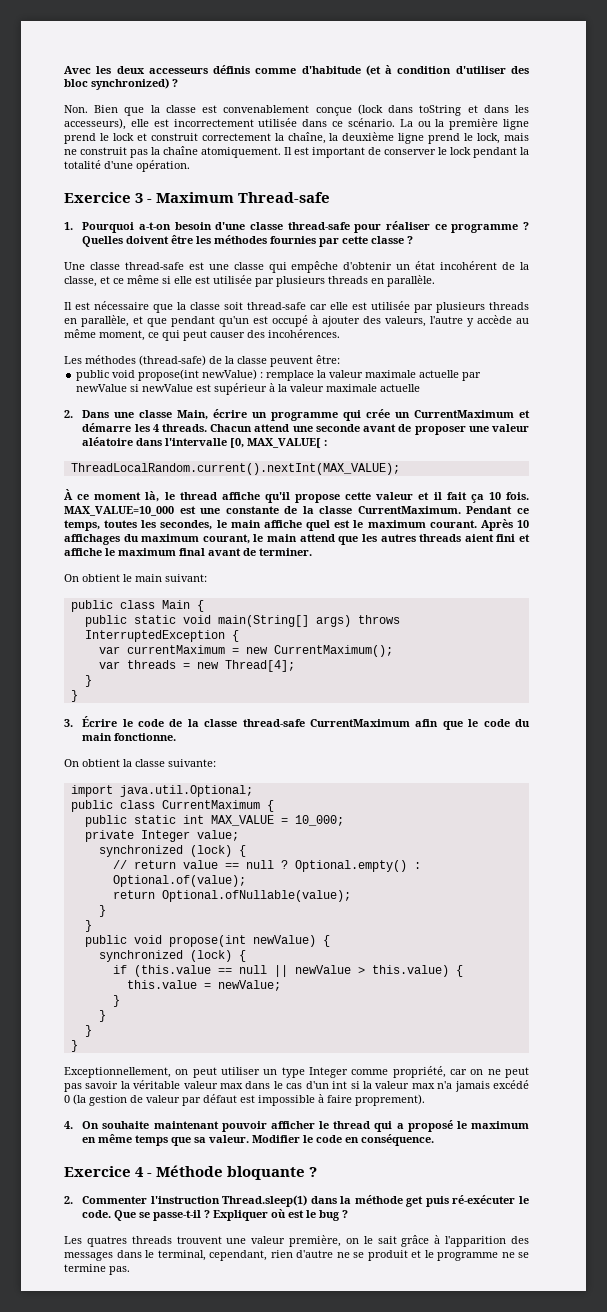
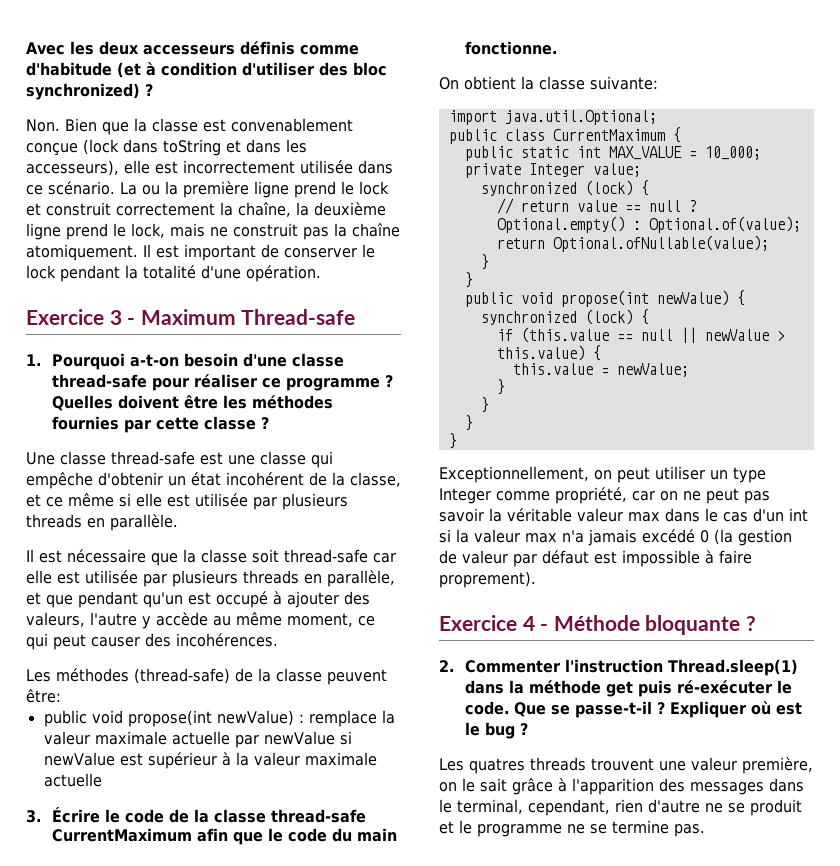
- 2. Dans une classe Main, écrire un programme qui crée un CurrentMaximum et démarre les 4 threads. Chacun attend une seconde avant de proposer une valeur aléatoire dans l'intervalle [0, MAX_VALUE[ :
- ThreadLocalRandom.current().nextInt(MAX_VALUE);
- À ce moment là, le thread affiche qu'il propose cette valeur et il fait ça 10 fois. MAX_VALUE=10_000 est une constante de la classe CurrentMaximum. Pendant ce temps, toutes les secondes, le main affiche quel est le maximum courant. Après 10 affichages du maximum courant, le main attend que les autres threads aient fini et affiche le maximum final avant de terminer.
- On obtient le main suivant:
- public class Main {
- public static void main(String[] args) throws InterruptedException {
- var currentMaximum = new CurrentMaximum();
- var threads = new Thread[4];
- }
- }
- 4. On souhaite maintenant pouvoir afficher le thread qui a proposé le maximum en même temps que sa valeur. Modifier le code en conséquence.

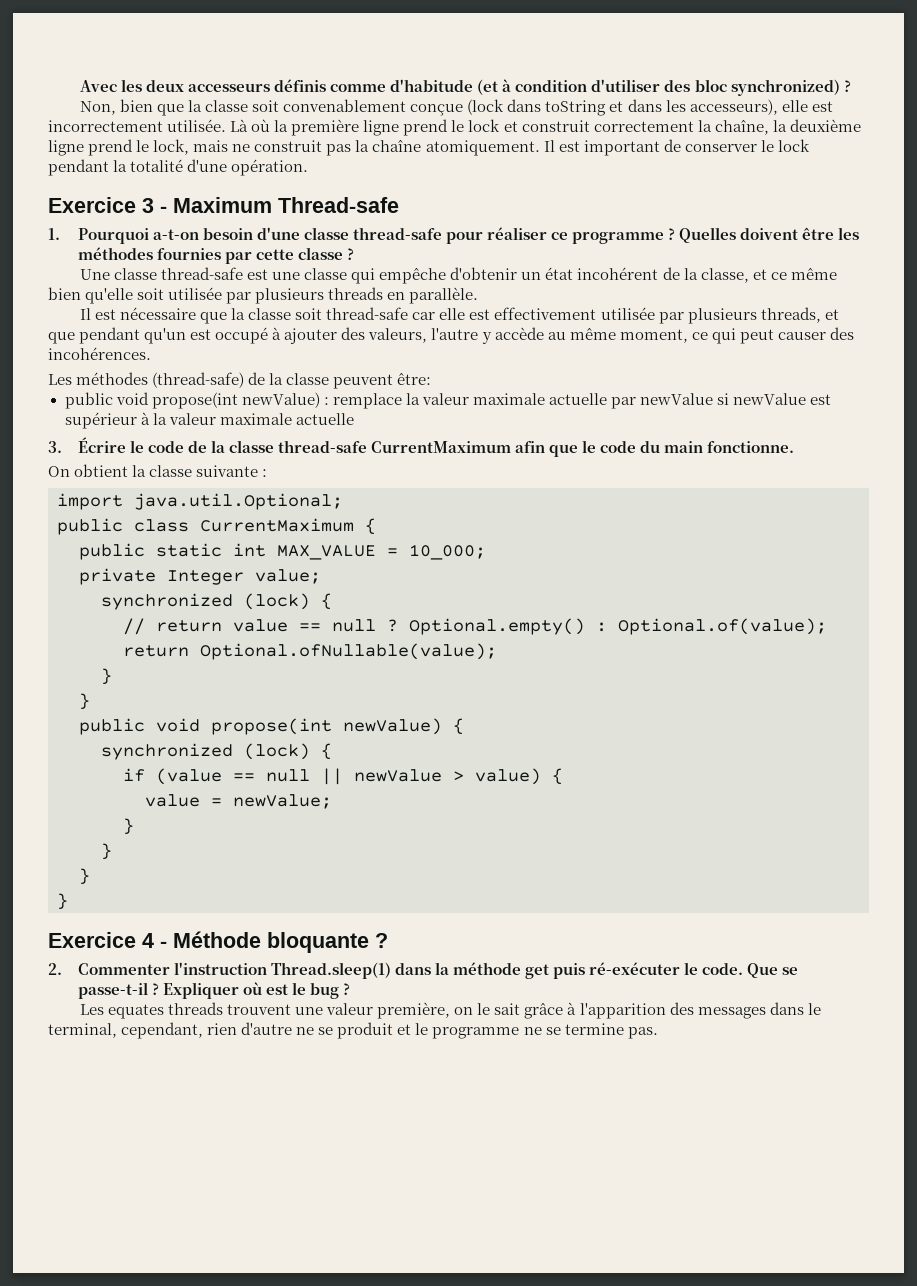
- Non. Bien que la classe est convenablement conçue (lock dans toString et dans les accesseurs), elle est incorrectement utilisée dans ce scénario. La ou la première ligne prend le lock et construit correctement la chaîne, la deuxième ligne prend le lock, mais ne construit pas la chaîne atomiquement.
+ Non, bien que la classe soit convenablement conçue (lock dans toString et dans les accesseurs), elle est incorrectement utilisée. Là où la première ligne prend le lock et construit correctement la chaîne, la deuxième ligne prend le lock, mais ne construit pas la chaîne atomiquement.
- Une classe thread-safe est une classe qui empêche d'obtenir un état incohérent de la classe, et ce même si elle est utilisée par plusieurs threads en parallèle.
+ Une classe thread-safe est une classe qui empêche d'obtenir un état incohérent de la classe, et ce même bien qu'elle soit utilisée par plusieurs threads en parallèle.
- Il est nécessaire que la classe soit thread-safe car elle est utilisée par plusieurs threads en parallèle, et que pendant qu'un est occupé à ajouter des valeurs, l'autre y accède au même moment, ce qui peut causer des incohérences.
+ Il est nécessaire que la classe soit thread-safe car elle est effectivement utilisée par plusieurs threads, et que pendant qu'un est occupé à ajouter des valeurs, l'autre y accède au même moment, ce qui peut causer des incohérences.
- On obtient la classe suivante:
+ On obtient la classe suivante :
- if (this.value == null || newValue > this.value) {
- this.value = newValue;
+ if (value == null || newValue > value) {
+ value = newValue;
- Exceptionnellement, on peut utiliser un type Integer comme propriété, car on ne peut pas savoir la véritable valeur max dans le cas d'un int si la valeur max n'a jamais excédé 0 (la gestion de valeur par défaut est impossible à faire proprement).
- Les quatres threads trouvent une valeur première, on le sait grâce à l'apparition des messages dans le terminal, cependant, rien d'autre ne se produit et le programme ne se termine pas.
+ Les equates threads trouvent une valeur première, on le sait grâce à l'apparition des messages dans le terminal, cependant, rien d'autre ne se produit et le programme ne se termine pas.

